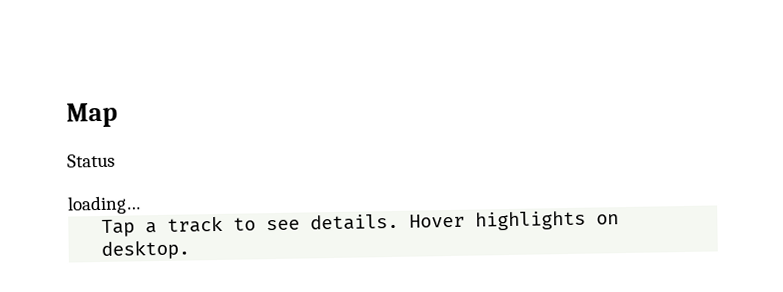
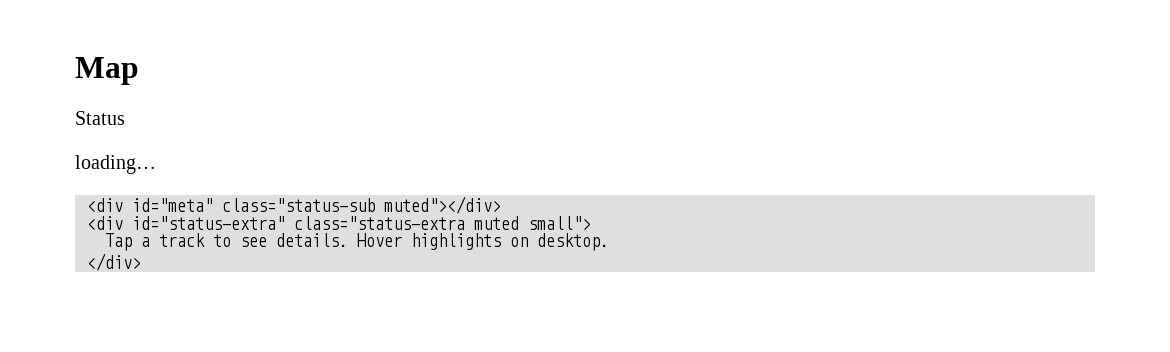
+ <div id="meta" class="status-sub muted"></div>
+ <div id="status-extra" class="status-extra muted small">
+ </div>

